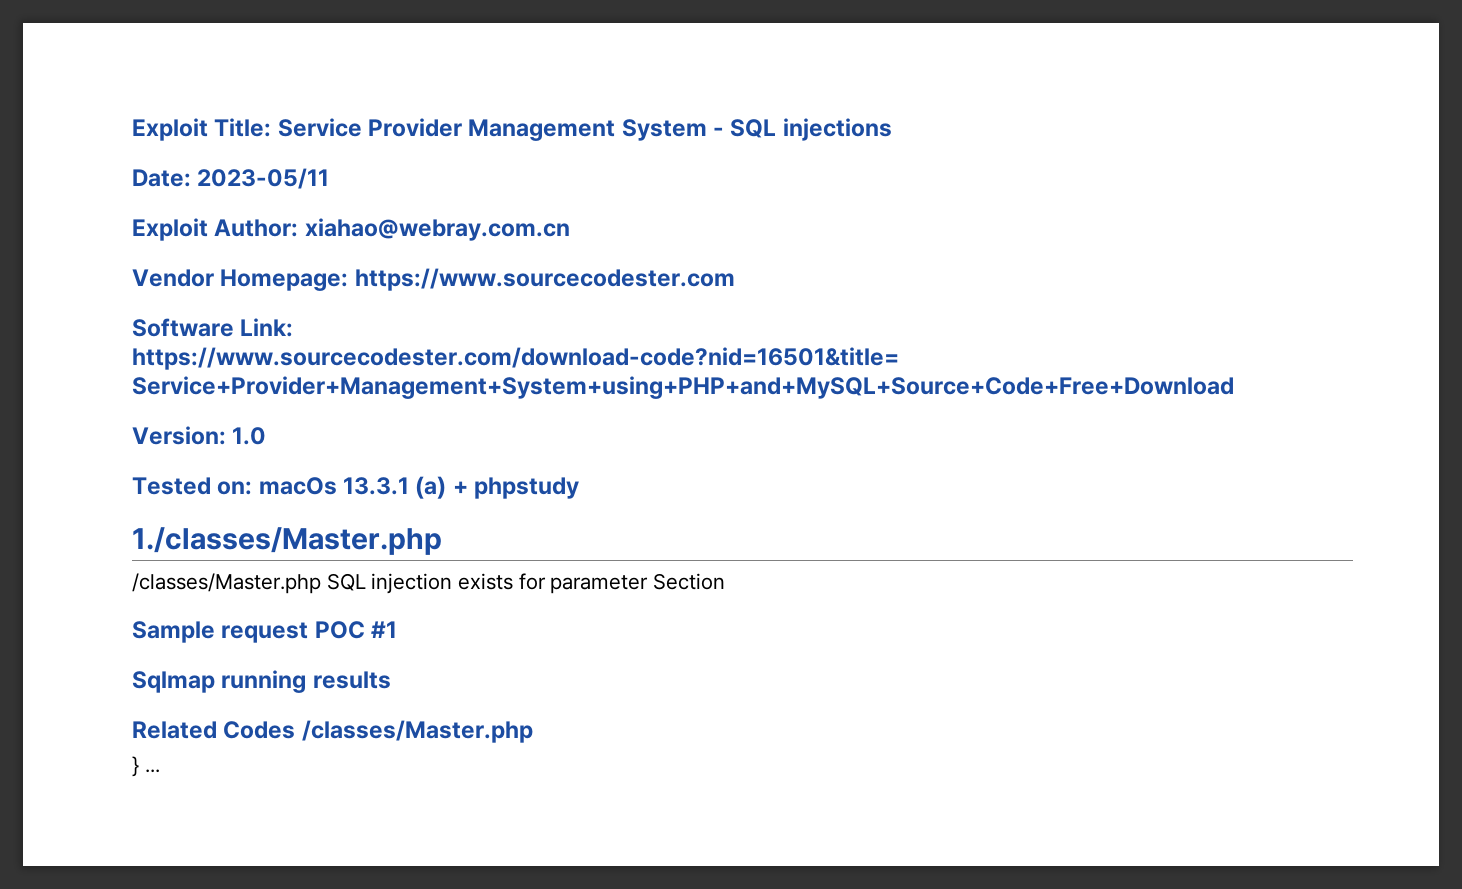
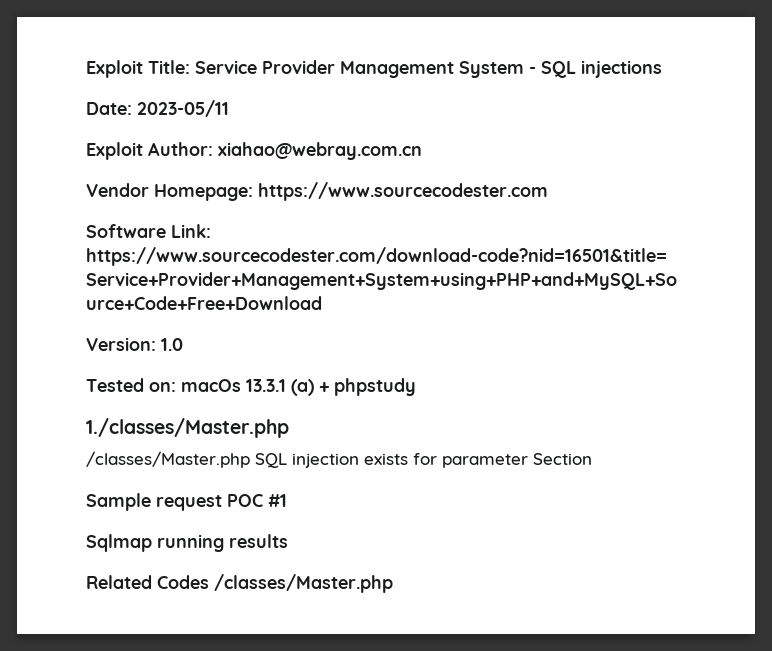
- } ...

